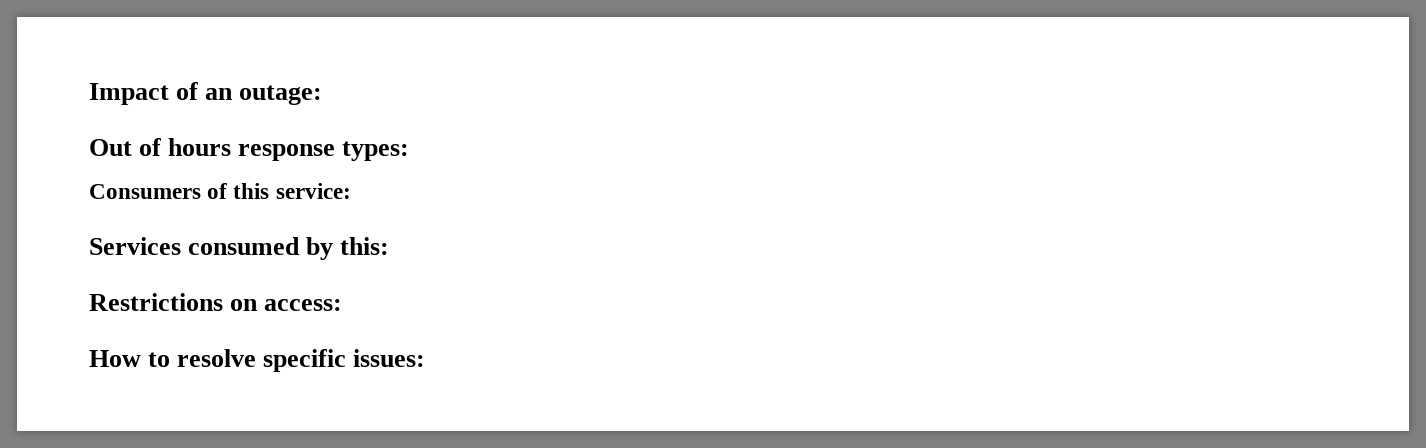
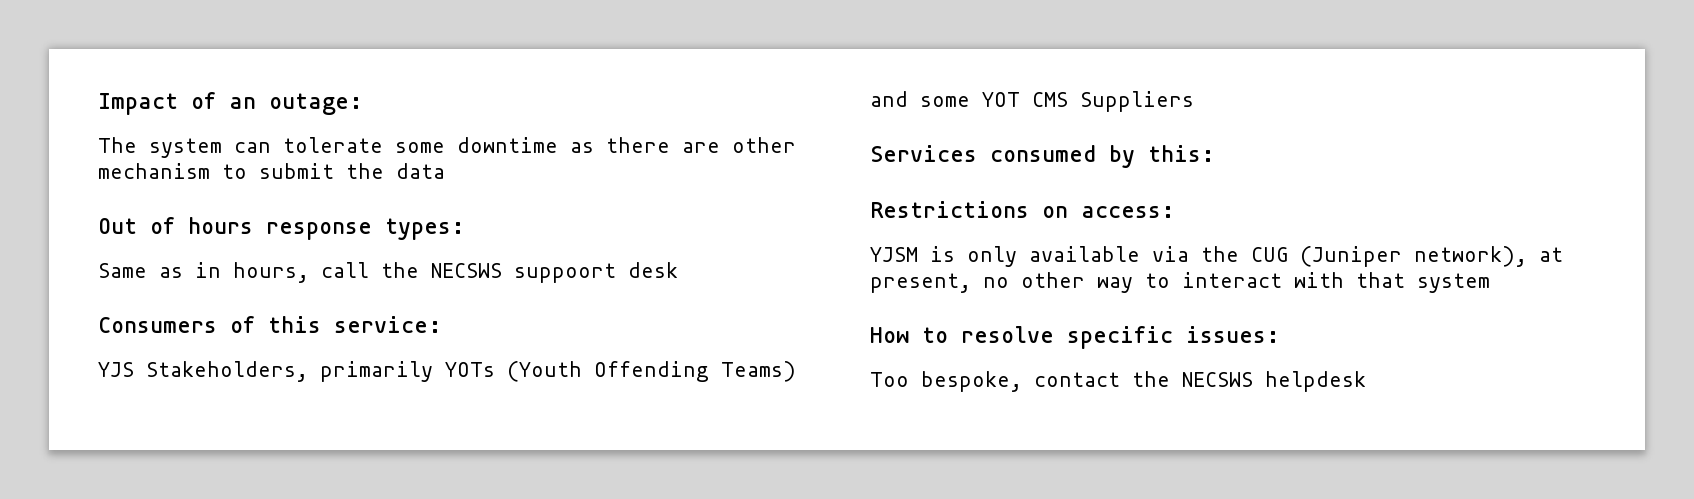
+ The system can tolerate some downtime as there are other mechanism to submit the data
+ Same as in hours, call the NECSWS suppoort desk
  Consumers of this service:
+ YJS Stakeholders, primarily YOTs (Youth Offending Teams) and some YOT CMS Suppliers
+ YJSM is only available via the CUG (Juniper network), at present, no other way to interact with that system
+ Too bespoke, contact the NECSWS helpdesk

